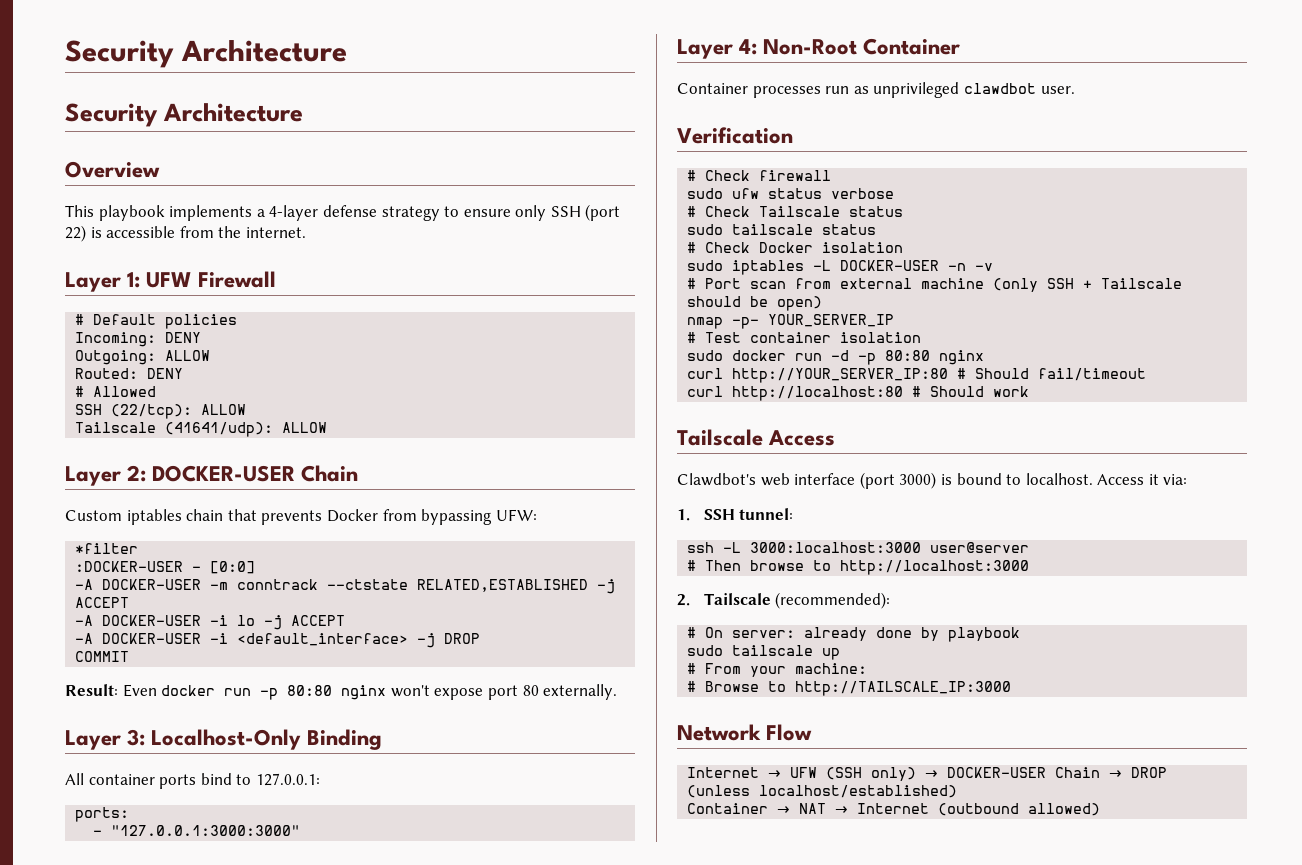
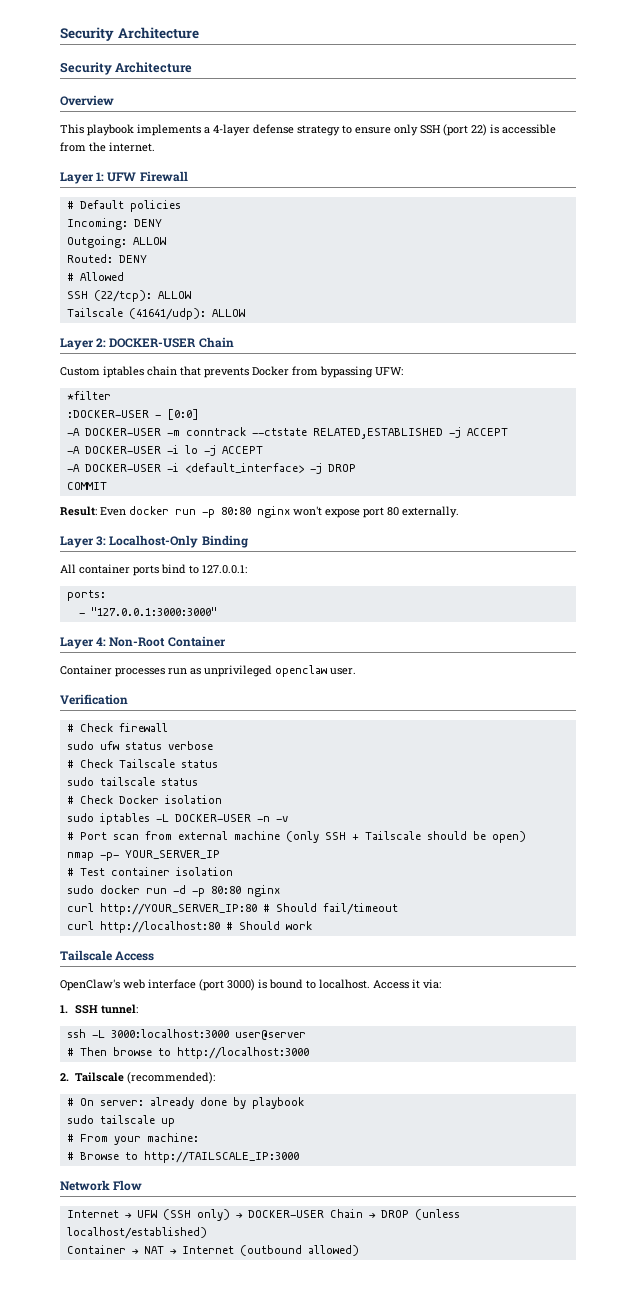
- Container processes run as unprivileged clawdbot user.
+ Container processes run as unprivileged openclaw user.
- Clawdbot's web interface (port 3000) is bound to localhost.
+ OpenClaw's web interface (port 3000) is bound to localhost.

